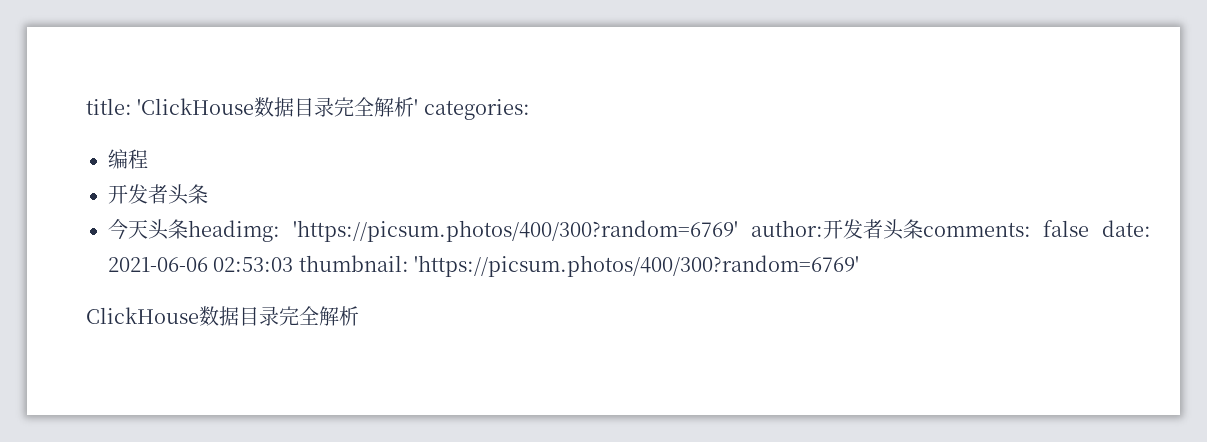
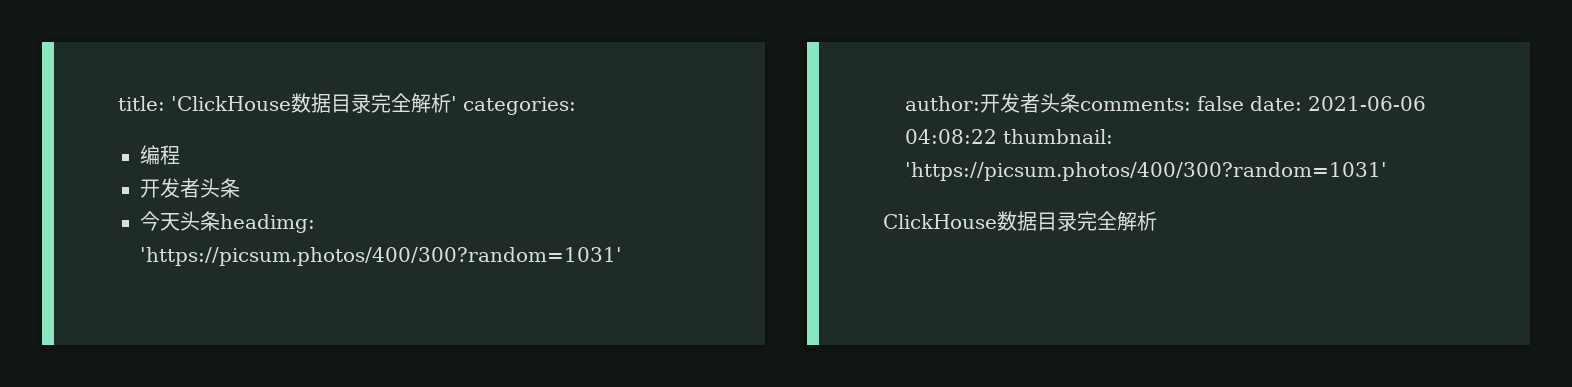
- 今天头条headimg: 'https://picsum.photos/400/300?random=6769' author:开发者头条comments: false date: 2021-06-06 02:53:03 thumbnail: 'https://picsum.photos/400/300?random=6769'
+ 今天头条headimg: 'https://picsum.photos/400/300?random=1031' author:开发者头条comments: false date: 2021-06-06 04:08:22 thumbnail: 'https://picsum.photos/400/300?random=1031'

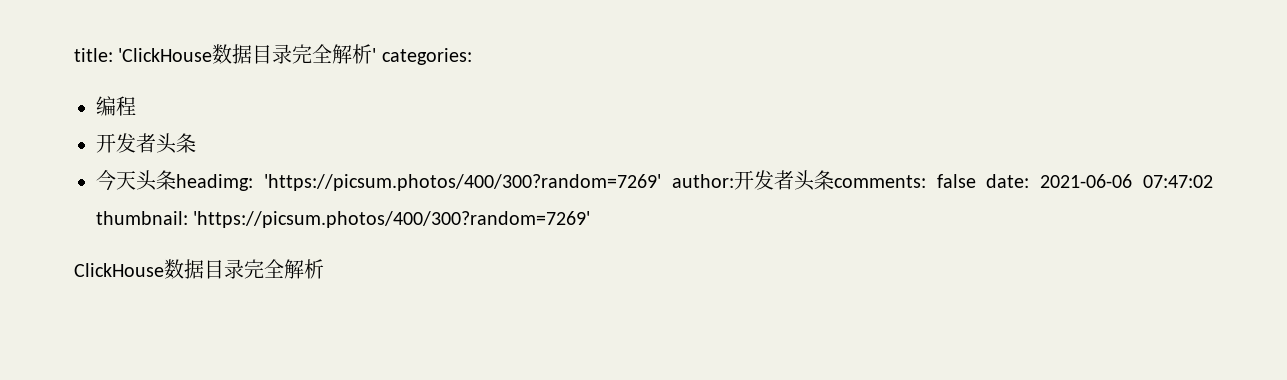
- 今天头条headimg: 'https://picsum.photos/400/300?random=1031' author:开发者头条comments: false date: 2021-06-06 04:08:22 thumbnail: 'https://picsum.photos/400/300?random=1031'
+ 今天头条headimg: 'https://picsum.photos/400/300?random=7269' author:开发者头条comments: false date: 2021-06-06 07:47:02 thumbnail: 'https://picsum.photos/400/300?random=7269'

